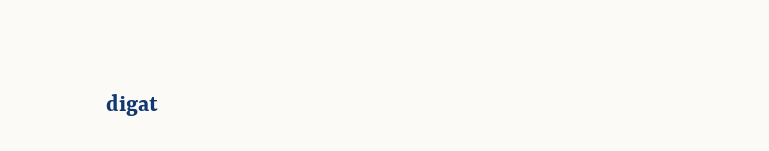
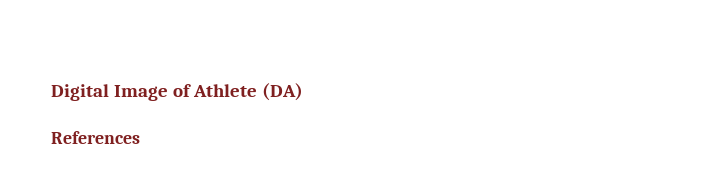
- digat
+ Digital Image of Athlete (DA)
+ References

